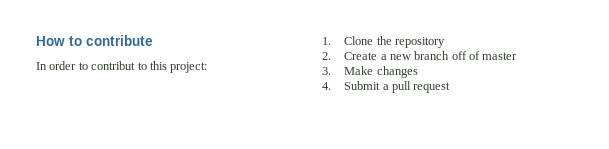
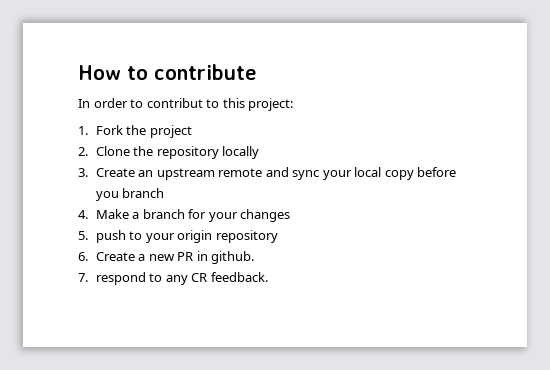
- 1. Clone the repository
- 2. Create a new branch off of master
- 3. Make changes
- 4. Submit a pull request
+ 1. Fork the project
+ 2. Clone the repository locally
+ 3. Create an upstream remote and sync your local copy before you branch
+ 4. Make a branch for your changes
+ 5. push to your origin repository
+ 6. Create a new PR in github.
+ 7. respond to any CR feedback.

